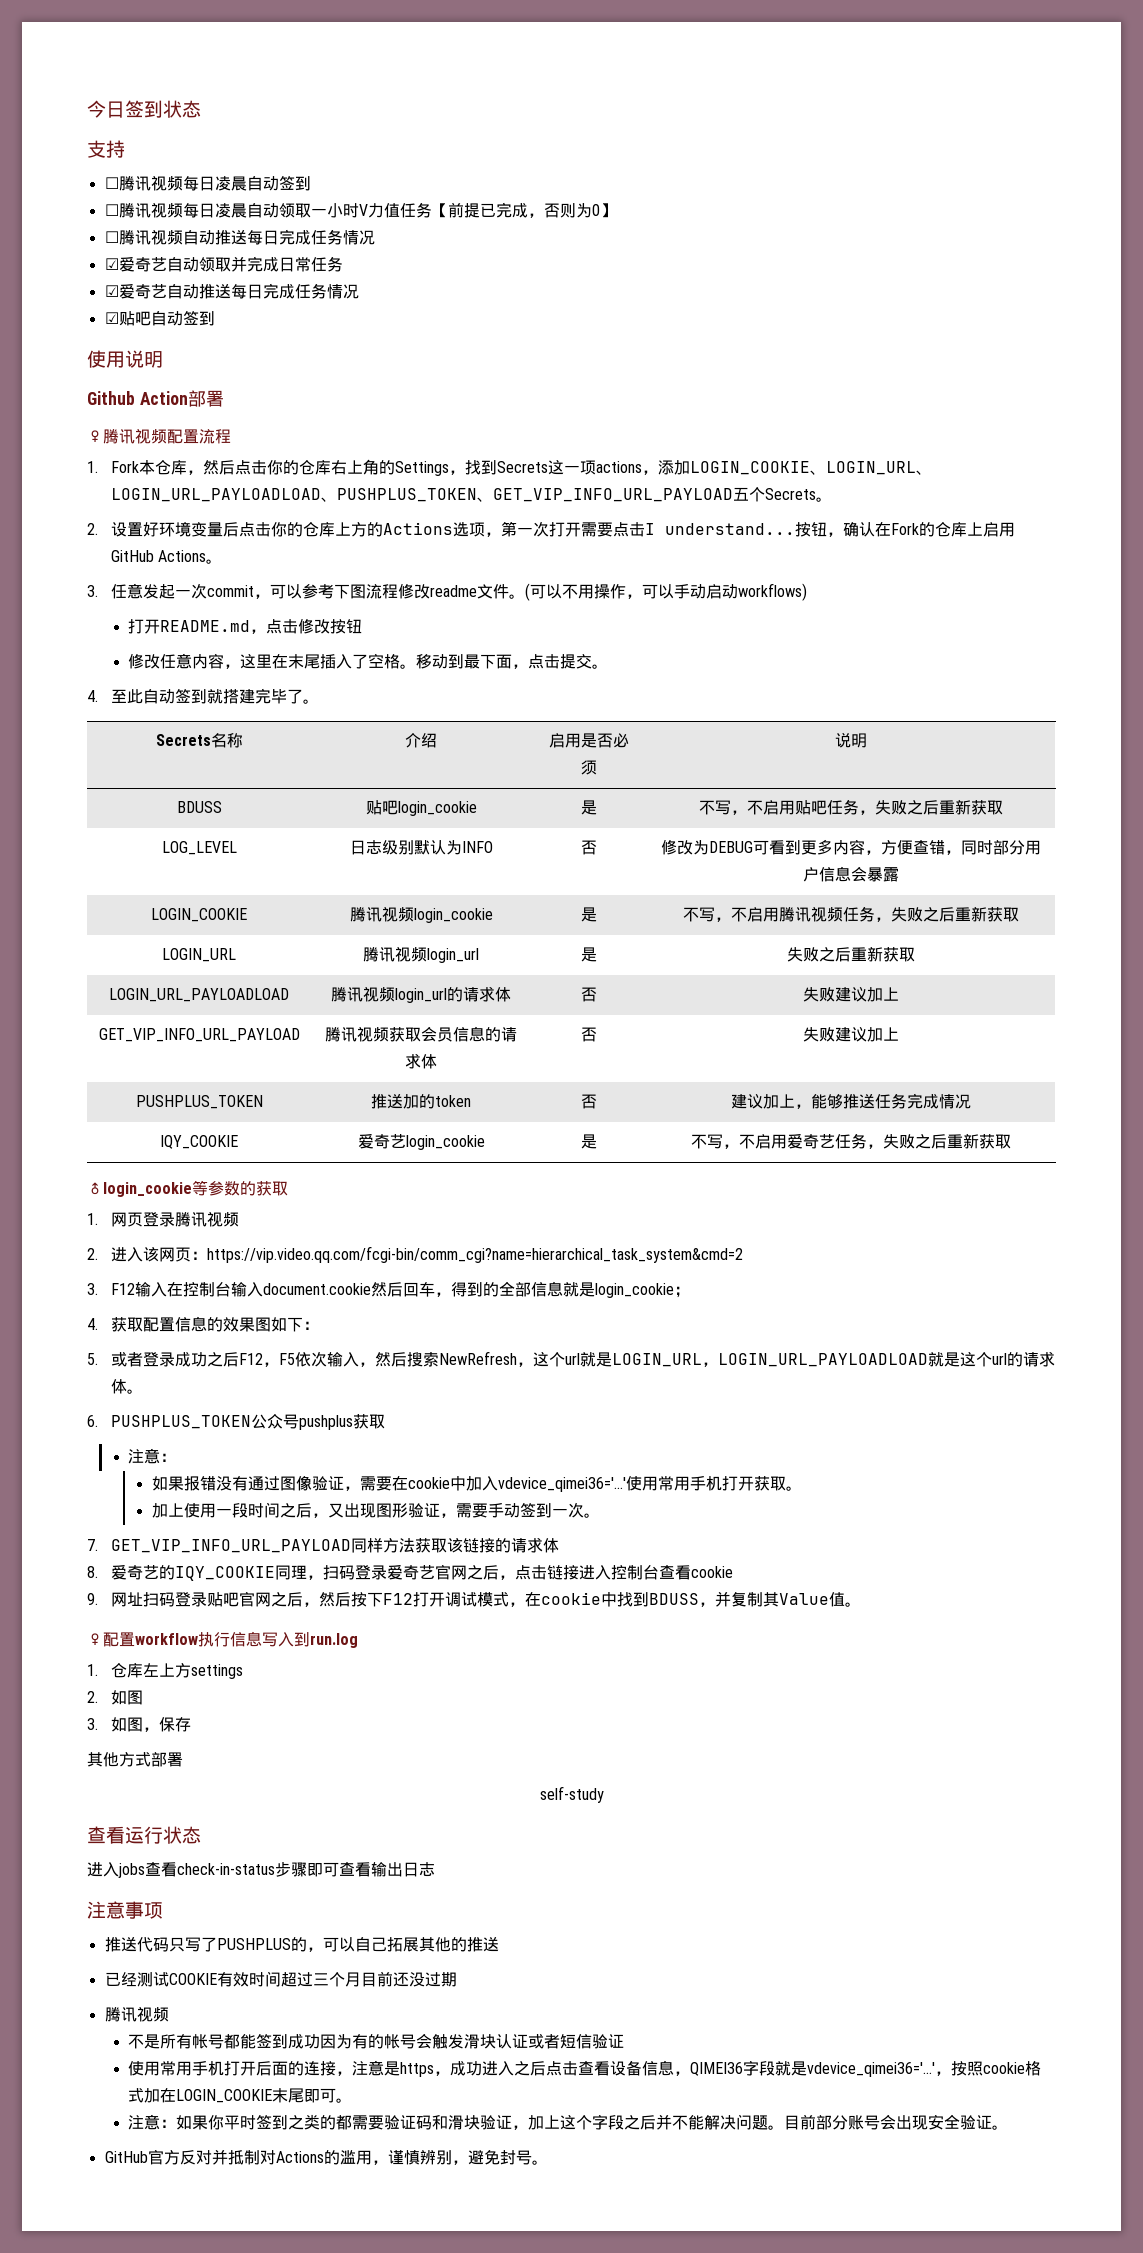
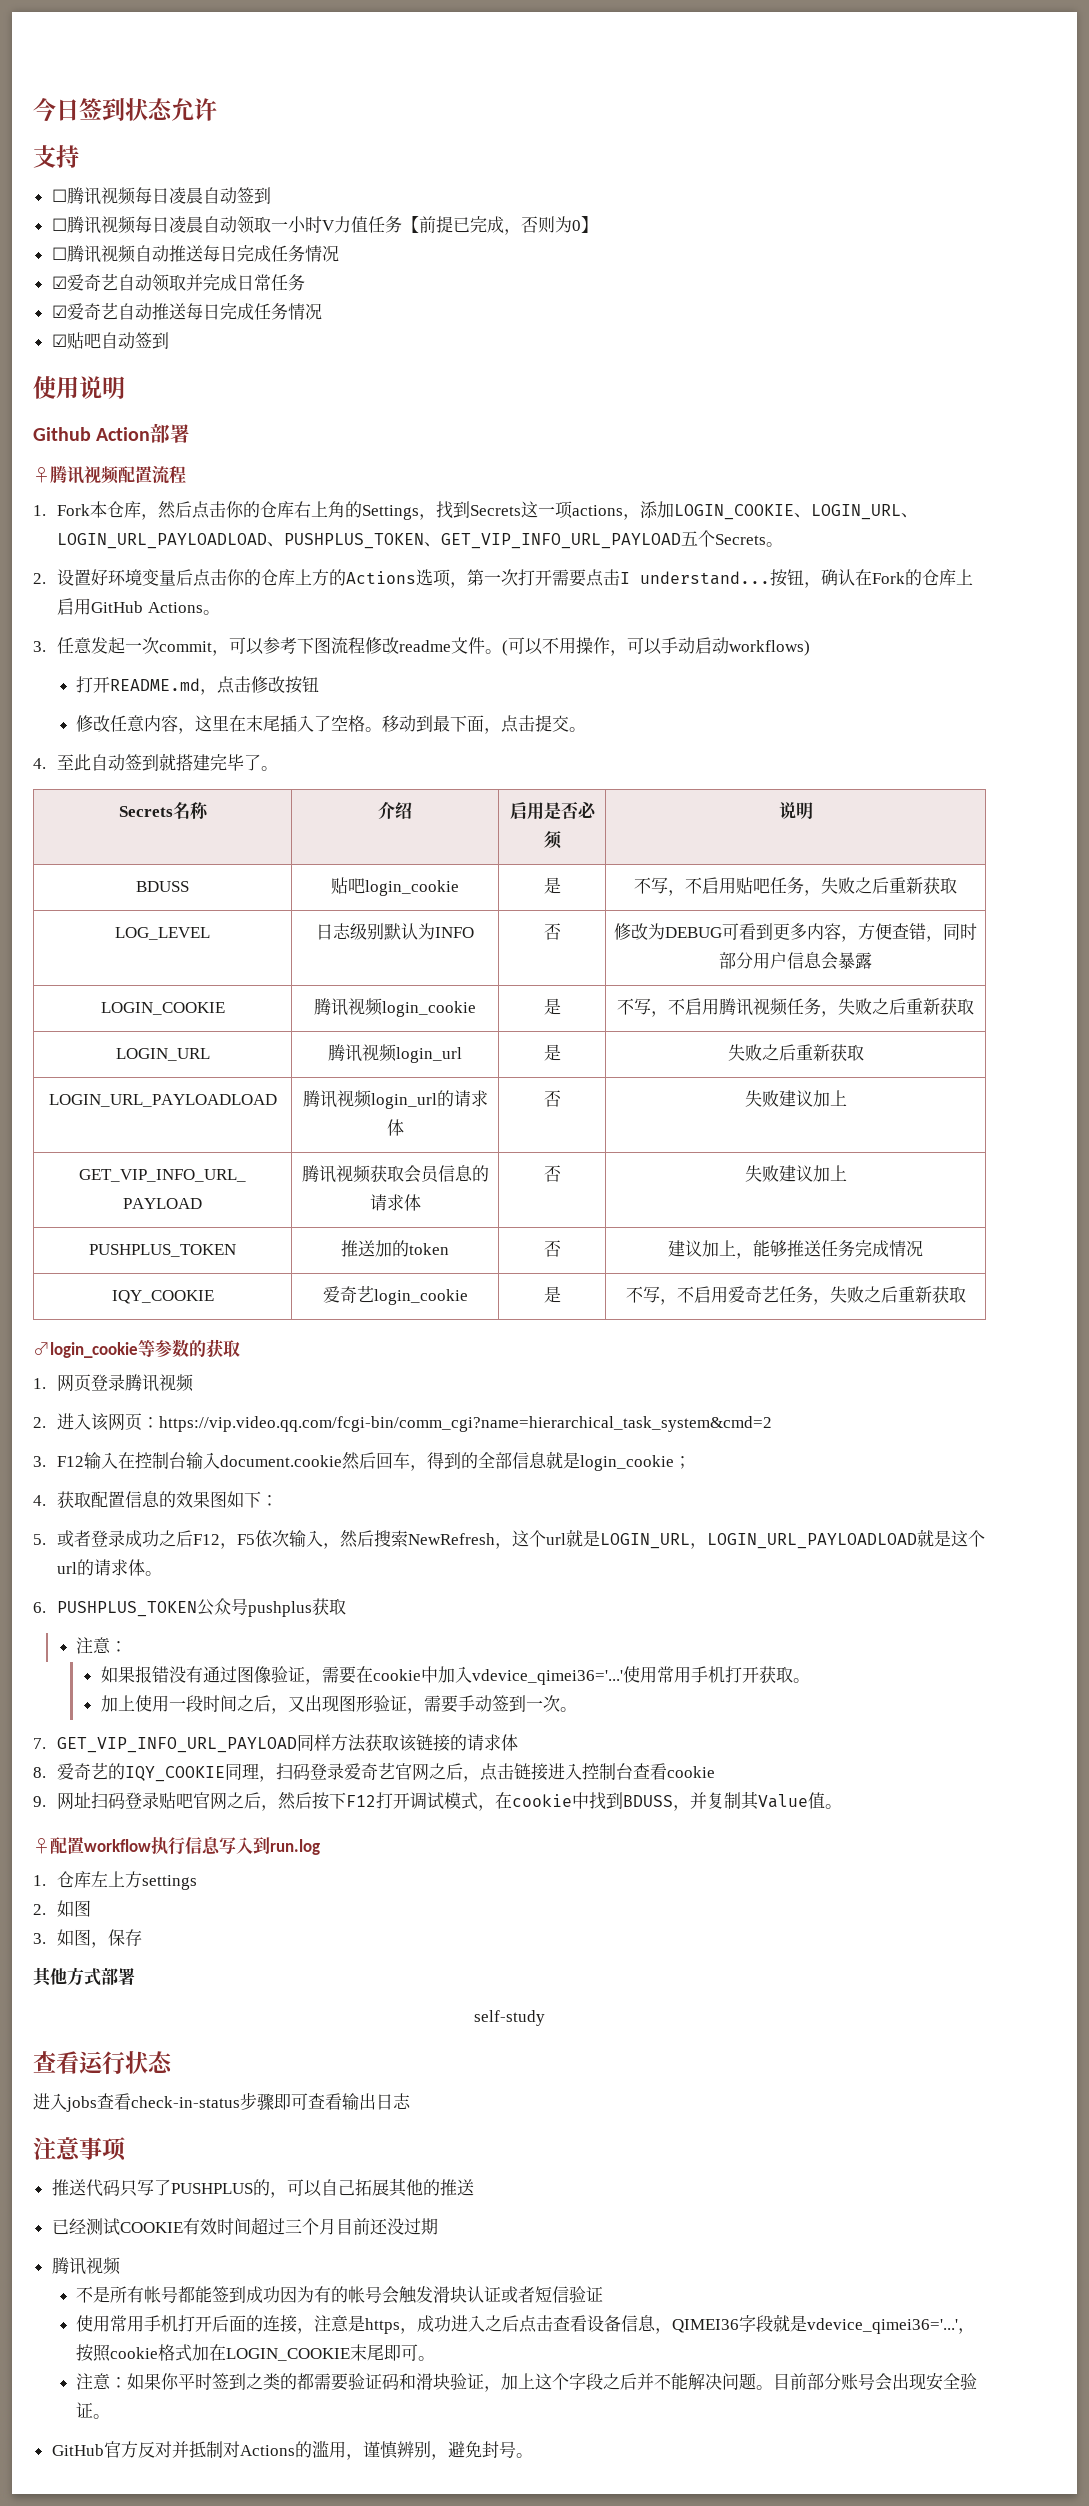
- 今日签到状态
+ 今日签到状态允许

